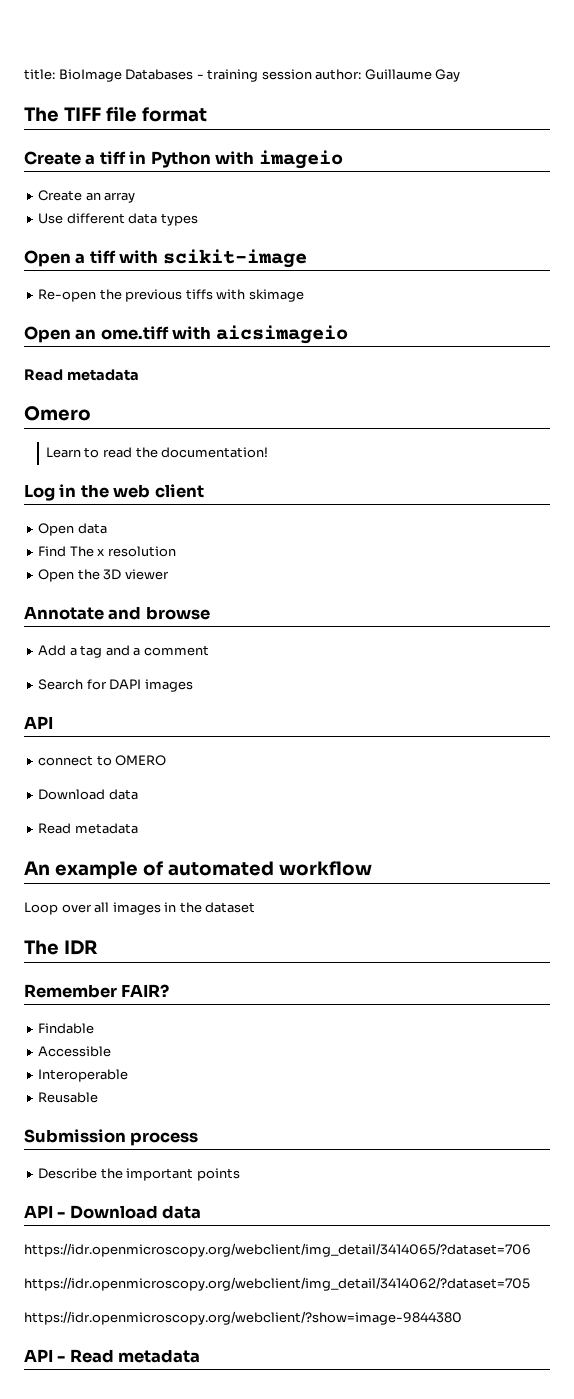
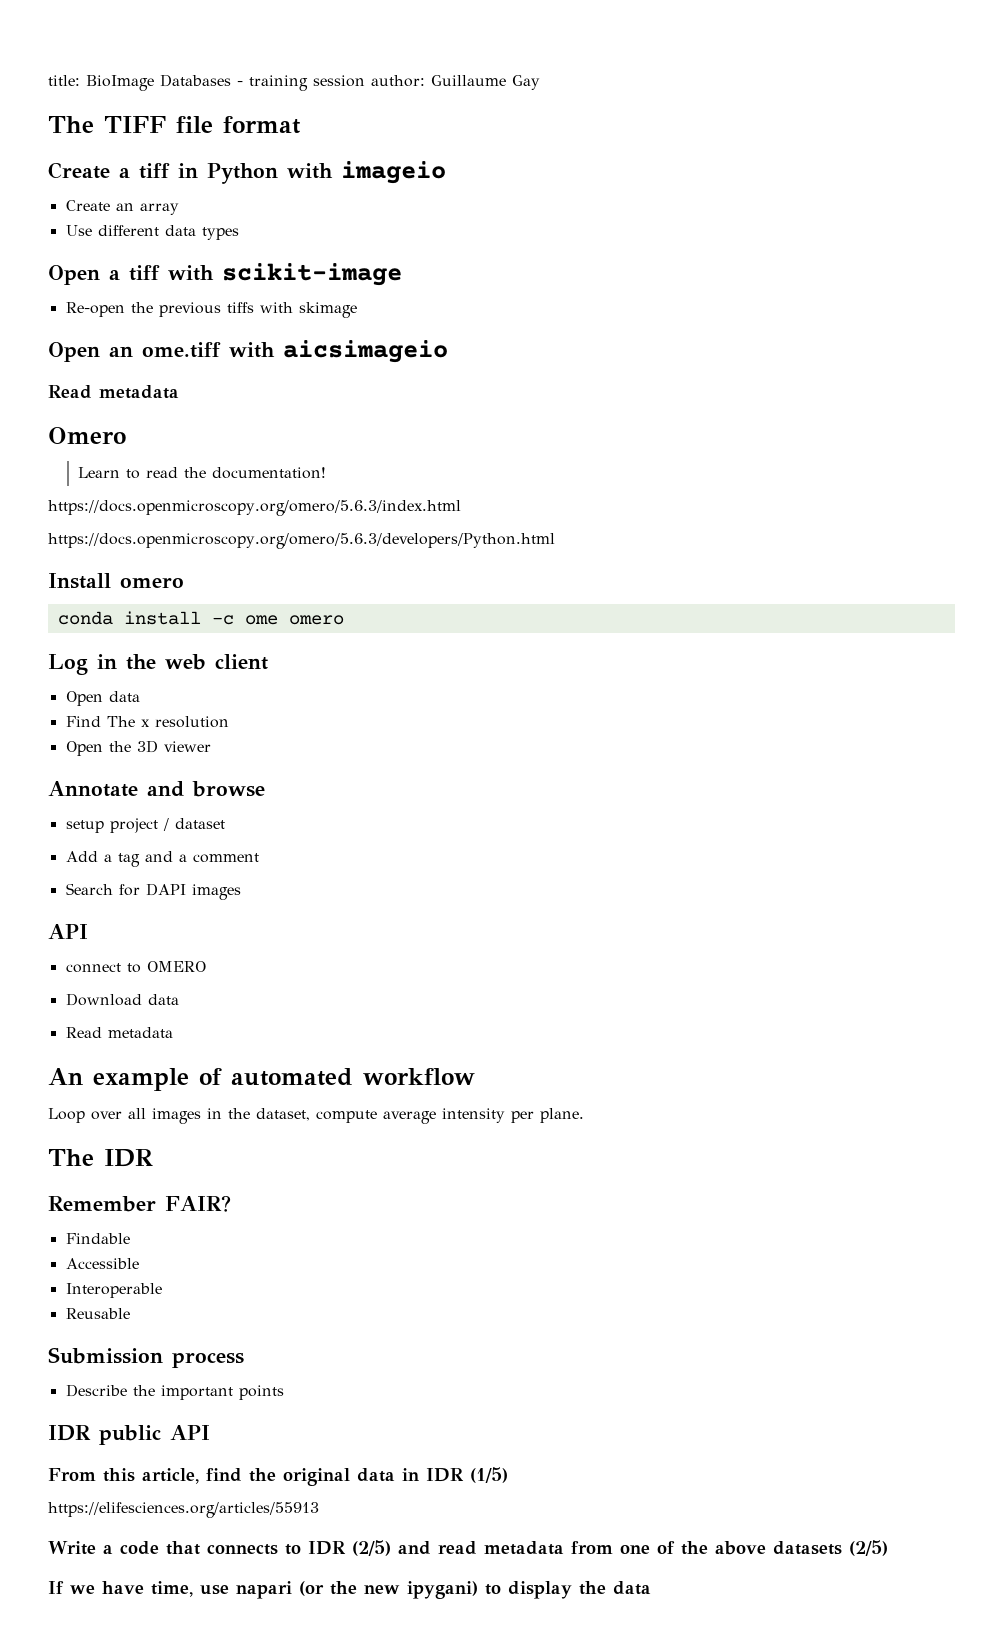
+ https://docs.openmicroscopy.org/omero/5.6.3/index.html
+ https://docs.openmicroscopy.org/omero/5.6.3/developers/Python.html
+ Install omero
+ conda install -c ome omero
+ setup project / dataset
- Loop over all images in the dataset
+ Loop over all images in the dataset, compute average intensity per plane.
- API - Download data
- https://idr.openmicroscopy.org/webclient/img_detail/3414065/?dataset=706
- https://idr.openmicroscopy.org/webclient/img_detail/3414062/?dataset=705
- https://idr.openmicroscopy.org/webclient/?show=image-9844380
- API - Read metadata
+ IDR public API
+ From this article, find the original data in IDR (1/5)
+ https://elifesciences.org/articles/55913
+ Write a code that connects to IDR (2/5) and read metadata from one of the above datasets (2/5)
+ If we have time, use napari (or the new ipygani) to display the data

